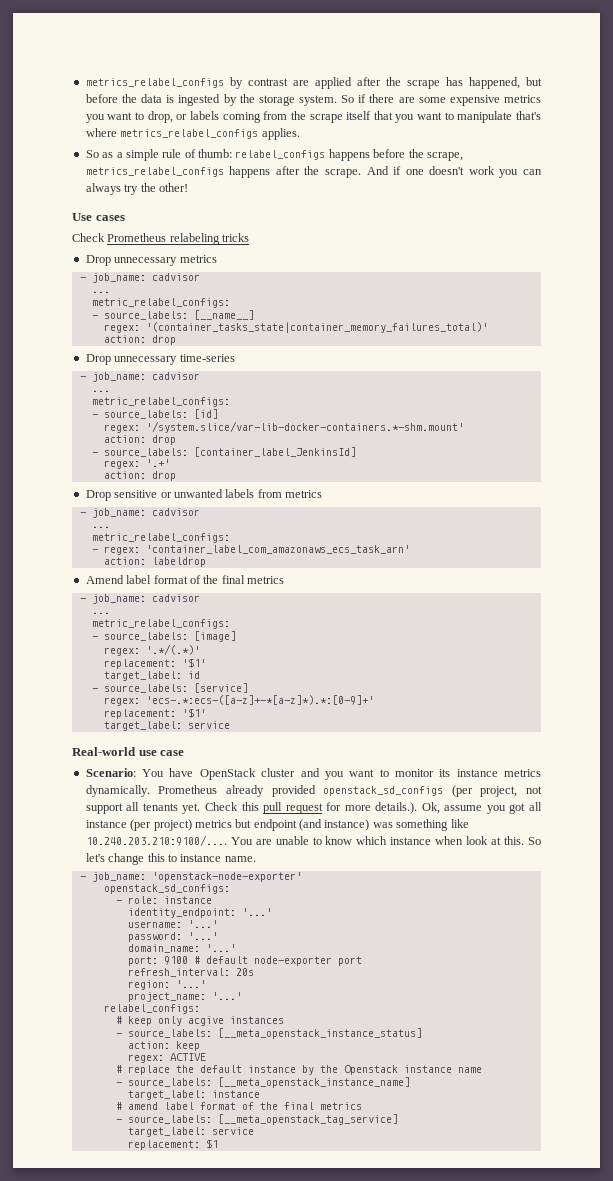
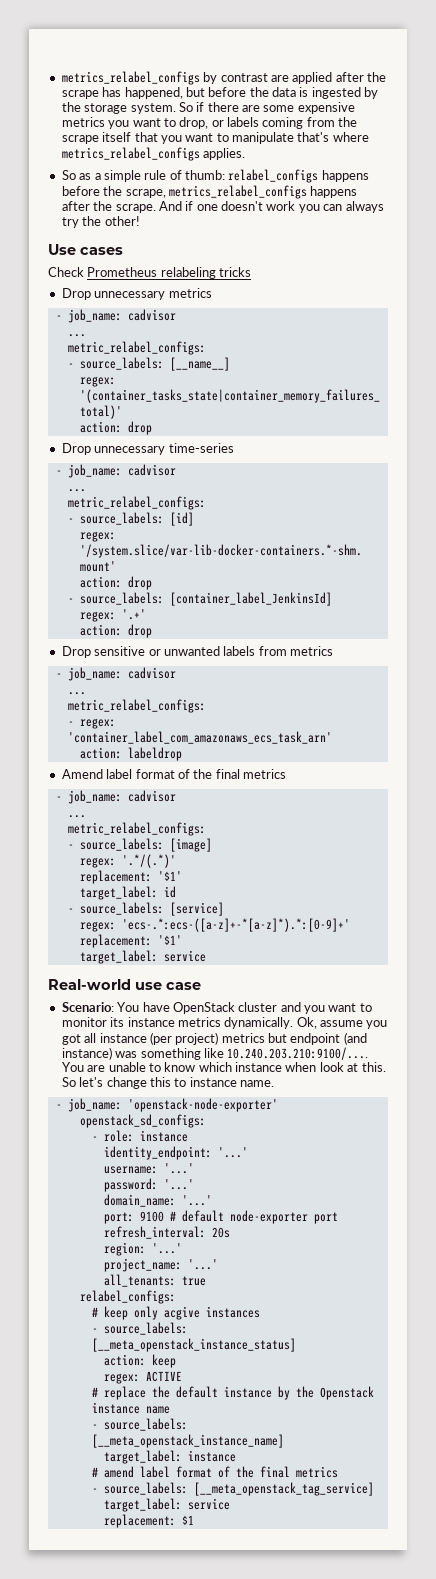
- Prometheus already provided openstack_sd_configs (per project, not support all tenants yet. Check this pull request for more details.). Ok, assume you got all instance (per project) metrics but endpoint (and instance) was something like 10.240.203.210:9100/....
+ Ok, assume you got all instance (per project) metrics but endpoint (and instance) was something like 10.240.203.210:9100/....
+ all_tenants: true

